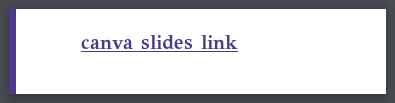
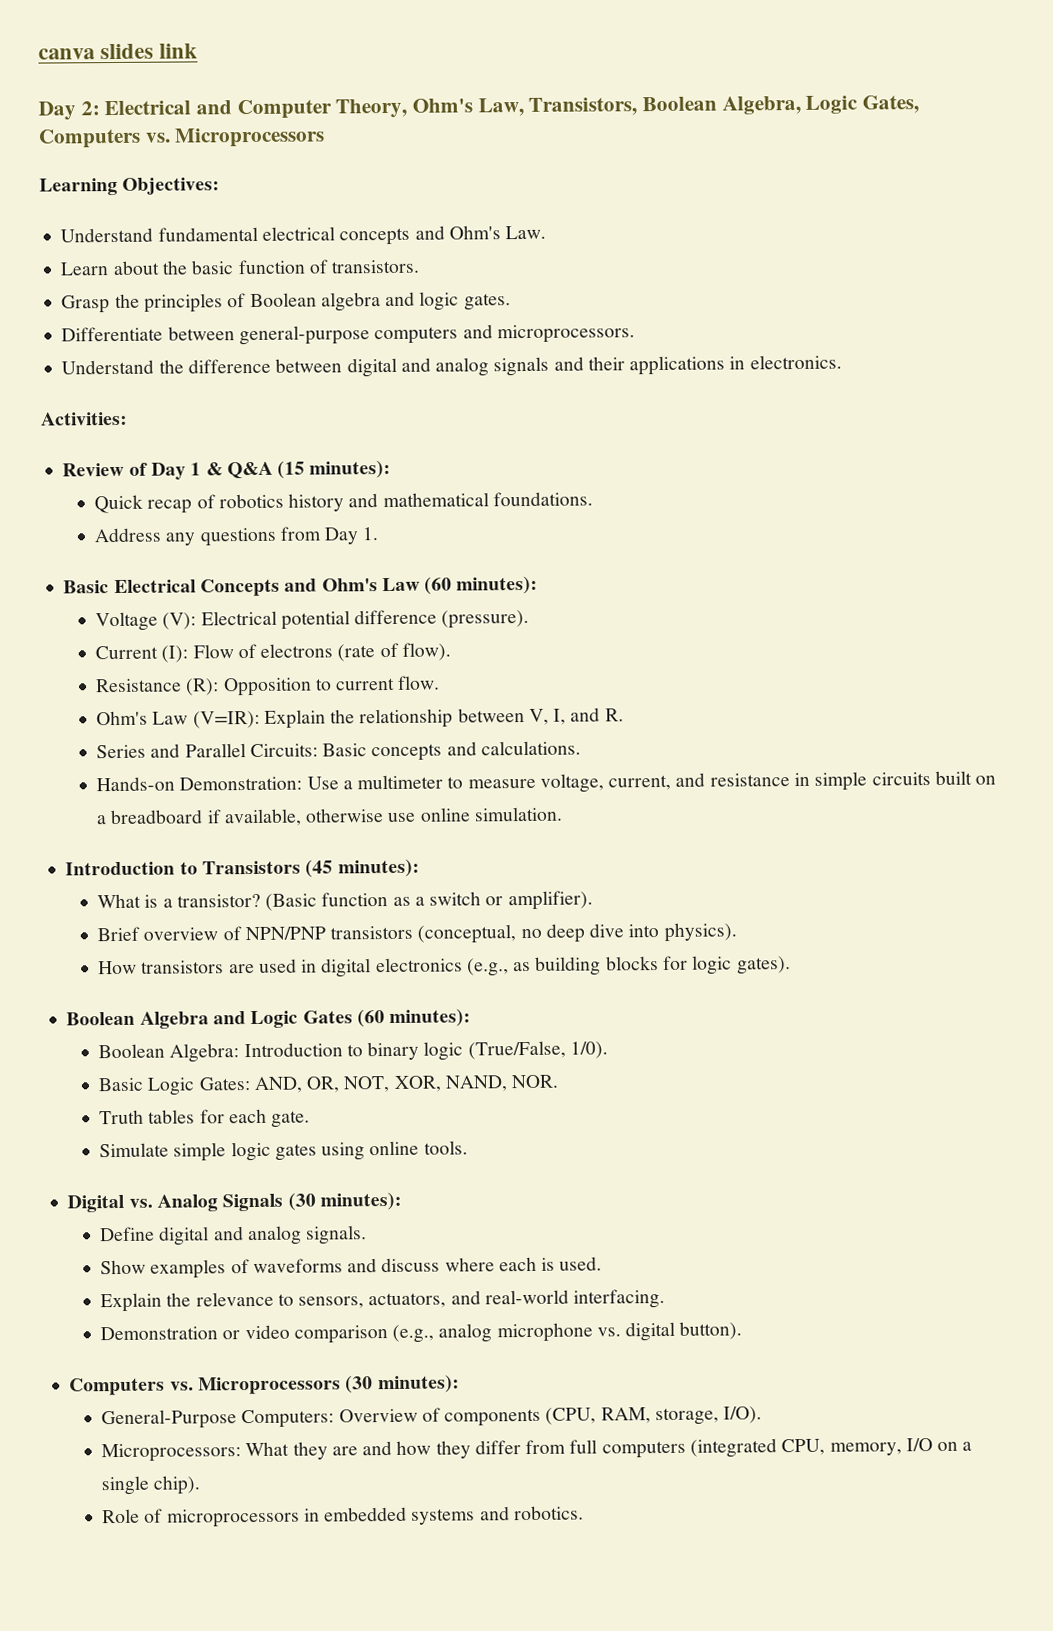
+ Day 2: Electrical and Computer Theory, Ohm's Law, Transistors, Boolean Algebra, Logic Gates, Computers vs. Microprocessors
+ Learning Objectives:
+ Understand fundamental electrical concepts and Ohm's Law.
+ Learn about the basic function of transistors.
+ Grasp the principles of Boolean algebra and logic gates.
+ Differentiate between general-purpose computers and microprocessors.
+ Understand the difference between digital and analog signals and their applications in electronics.
+ Activities:
+ Review of Day 1 & Q&A (15 minutes):
+ Quick recap of robotics history and mathematical foundations.
+ Address any questions from Day 1.
+ Basic Electrical Concepts and Ohm's Law (60 minutes):
+ Voltage (V): Electrical potential difference (pressure).
+ Current (I): Flow of electrons (rate of flow).
+ Resistance (R): Opposition to current flow.
+ Ohm's Law (V=IR): Explain the relationship between V, I, and R.
+ Series and Parallel Circuits: Basic concepts and calculations.
+ Hands-on Demonstration: Use a multimeter to measure voltage, current, and resistance in simple circuits built on a breadboard if available, otherwise use online simulation.
+ Introduction to Transistors (45 minutes):
+ What is a transistor? (Basic function as a switch or amplifier).
+ Brief overview of NPN/PNP transistors (conceptual, no deep dive into physics).
+ How transistors are used in digital electronics (e.g., as building blocks for logic gates).
+ Boolean Algebra and Logic Gates (60 minutes):
+ Boolean Algebra: Introduction to binary logic (True/False, 1/0).
+ Basic Logic Gates: AND, OR, NOT, XOR, NAND, NOR.
+ Truth tables for each gate.
+ Simulate simple logic gates using online tools.
+ Digital vs. Analog Signals (30 minutes):
+ Define digital and analog signals.
+ Show examples of waveforms and discuss where each is used.
+ Explain the relevance to sensors, actuators, and real-world interfacing.
+ Demonstration or video comparison (e.g., analog microphone vs. digital button).
+ Computers vs. Microprocessors (30 minutes):
+ General-Purpose Computers: Overview of components (CPU, RAM, storage, I/O).
+ Microprocessors: What they are and how they differ from full computers (integrated CPU, memory, I/O on a single chip).
+ Role of microprocessors in embedded systems and robotics.

